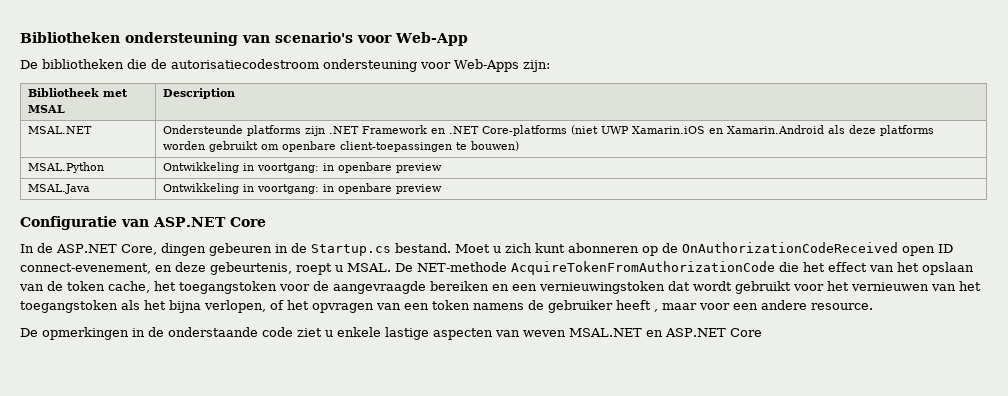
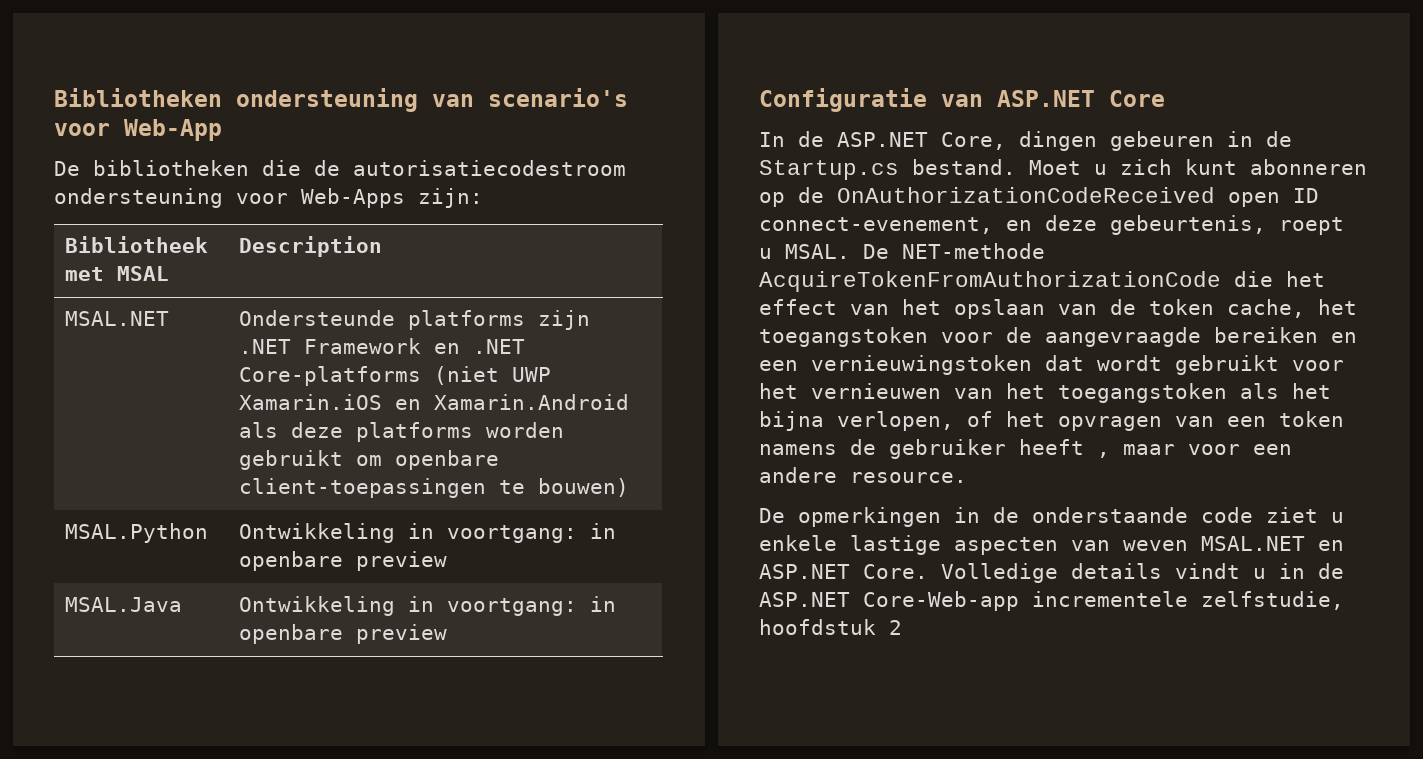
- De opmerkingen in de onderstaande code ziet u enkele lastige aspecten van weven MSAL.NET en ASP.NET Core
+ De opmerkingen in de onderstaande code ziet u enkele lastige aspecten van weven MSAL.NET en ASP.NET Core. Volledige details vindt u in de ASP.NET Core-Web-app incrementele zelfstudie, hoofdstuk 2

